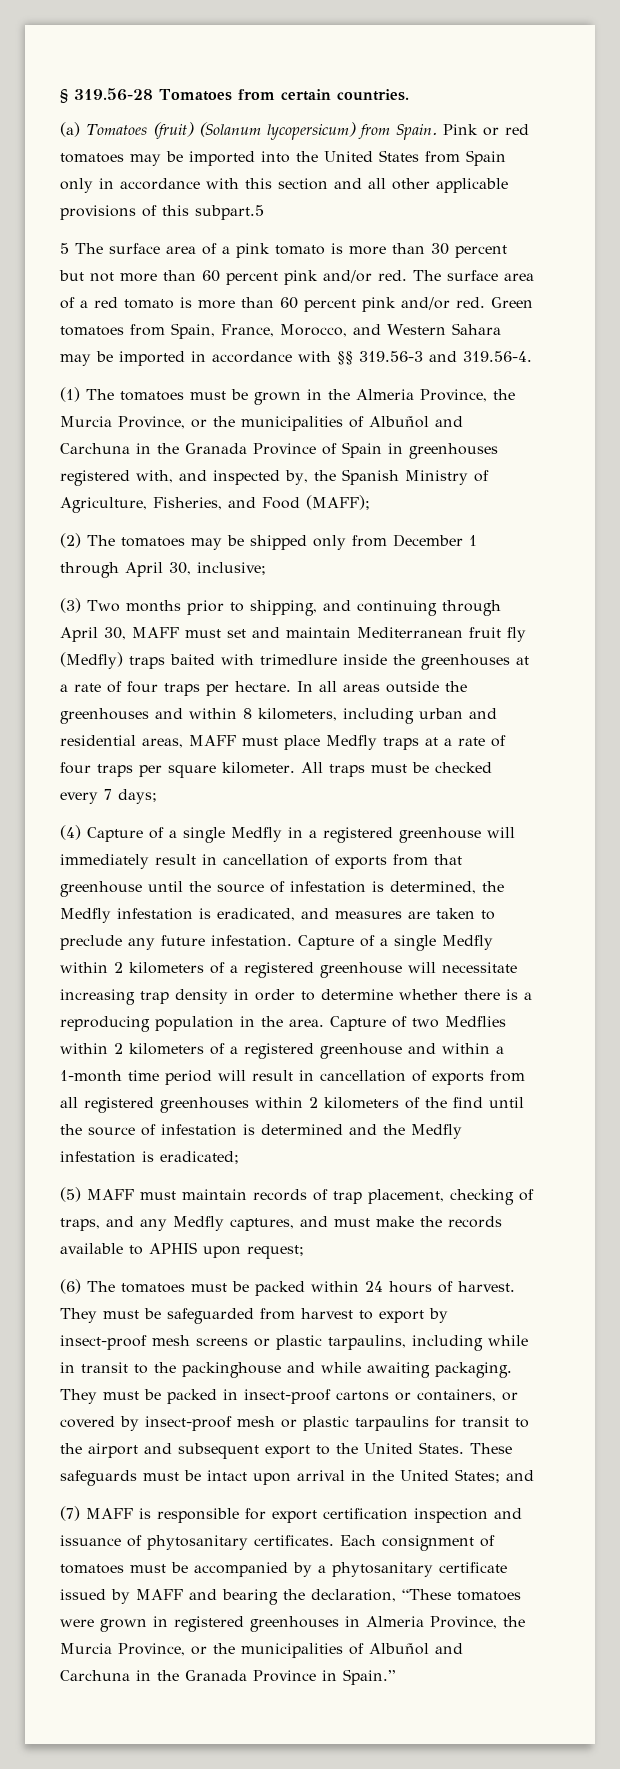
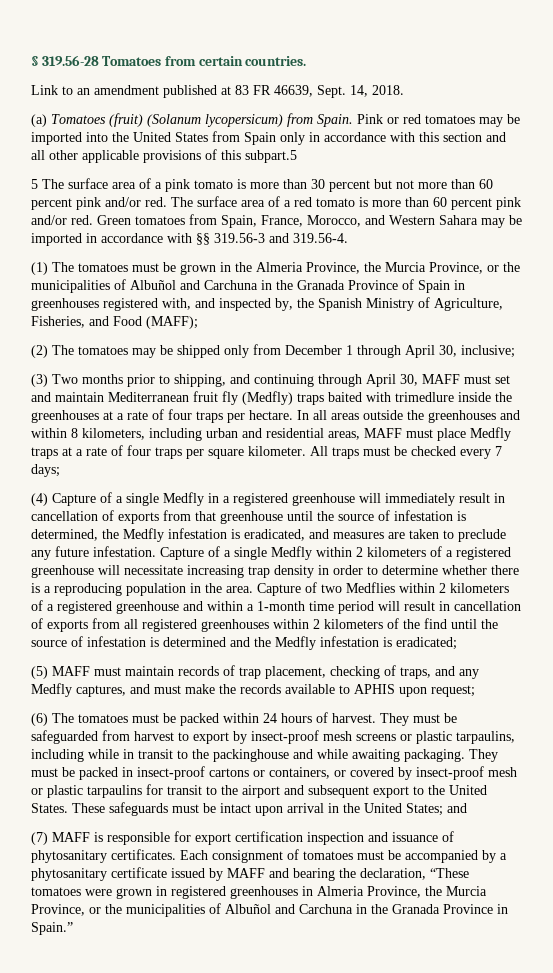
+ Link to an amendment published at 83 FR 46639, Sept. 14, 2018.

